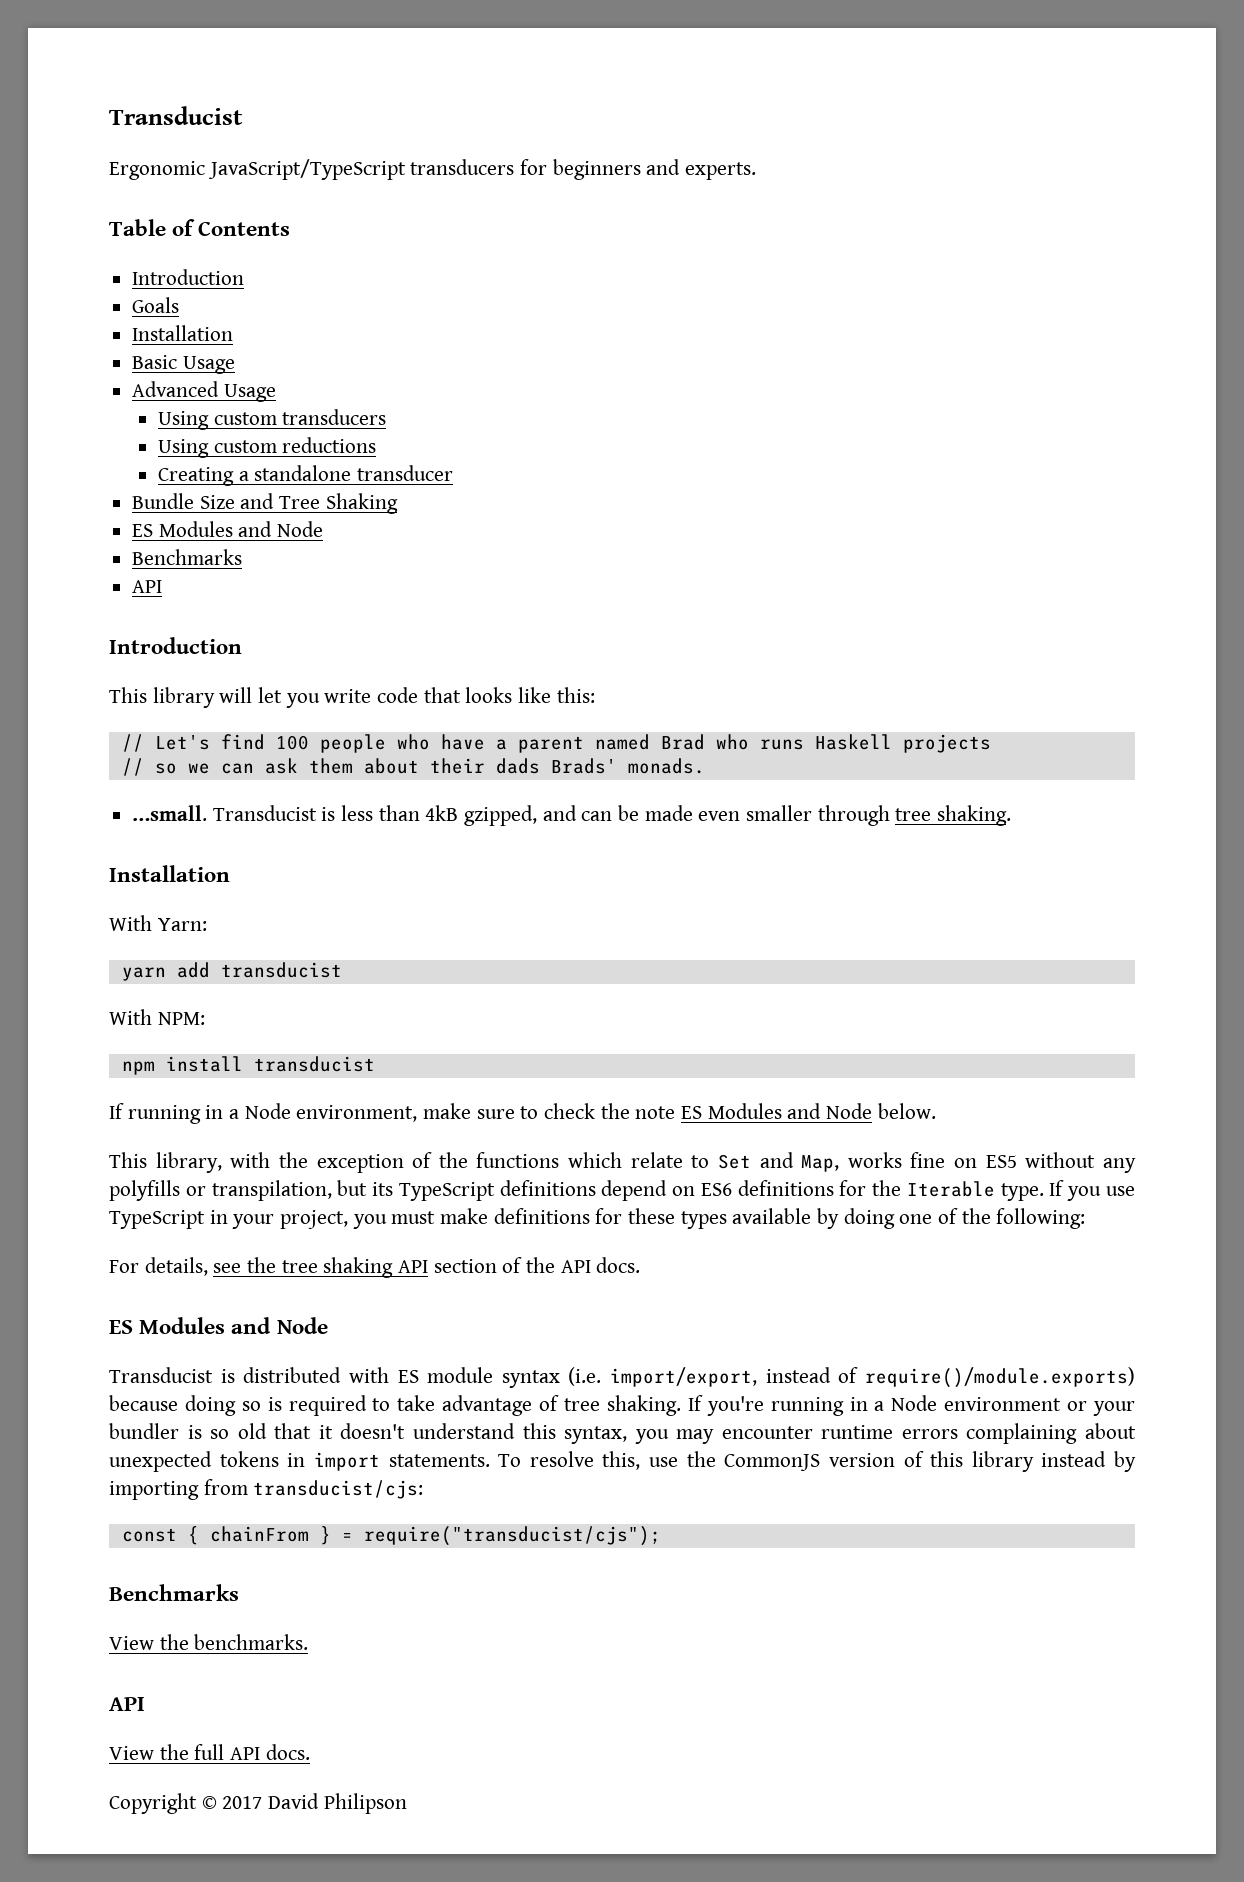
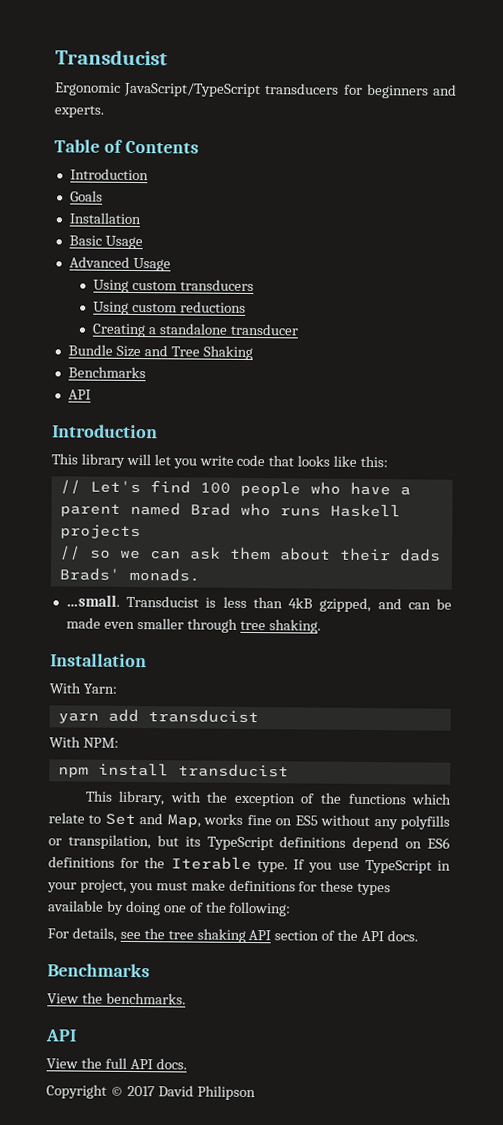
  Bundle Size and Tree Shaking
- ES Modules and Node
- If running in a Node environment, make sure to check the note ES Modules and Node below.
  For details, see the tree shaking API section of the API docs.
- ES Modules and Node
- Transducist is distributed with ES module syntax (i.e. import/export, instead of require()/module.exports) because doing so is required to take advantage of tree shaking. If you're running in a Node environment or your bundler is so old that it doesn't understand this syntax, you may encounter runtime errors complaining about unexpected tokens in import statements. To resolve this, use the CommonJS version of this library instead by importing from transducist/cjs:
- const { chainFrom } = require("transducist/cjs");

